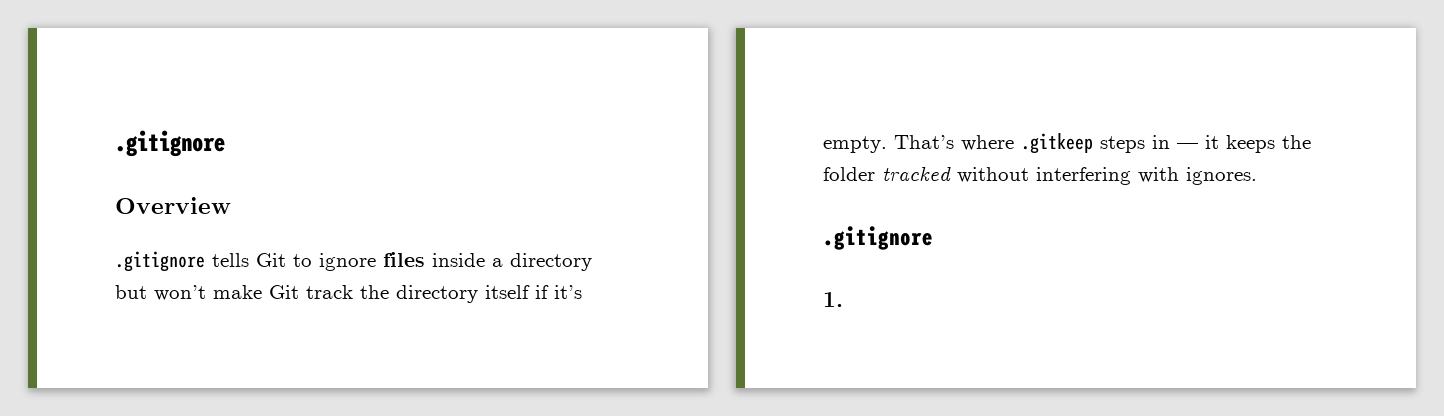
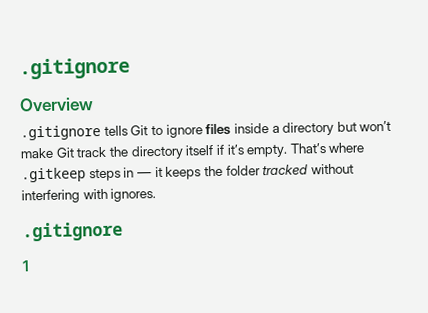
- 1.
+ 1

